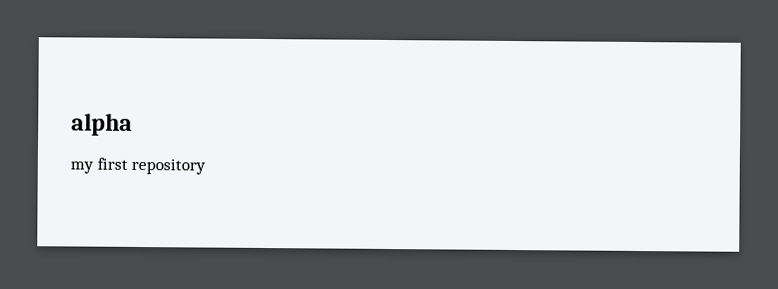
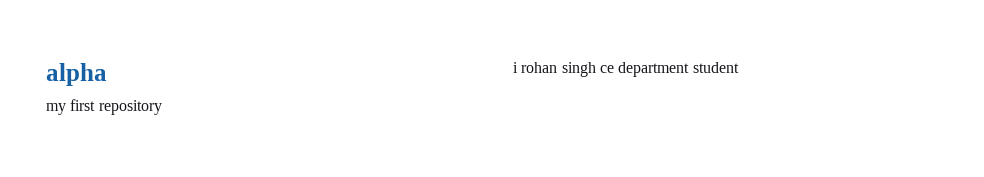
+ i rohan singh ce department student

